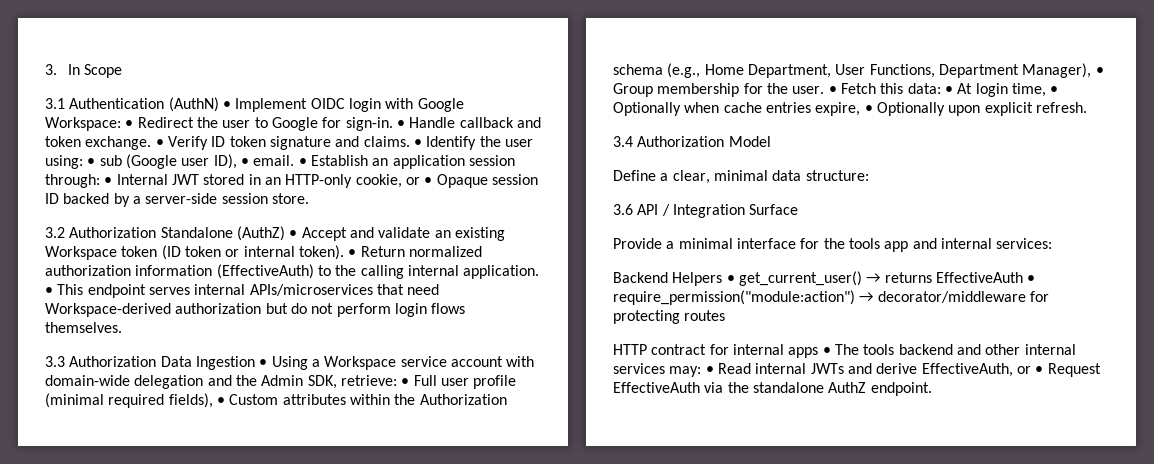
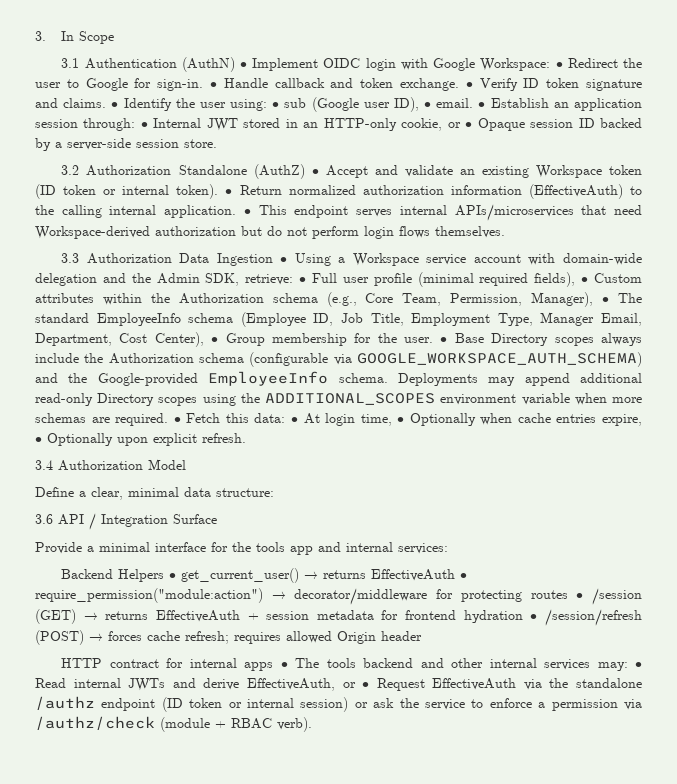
- 3.3 Authorization Data Ingestion • Using a Workspace service account with domain-wide delegation and the Admin SDK, retrieve: • Full user profile (minimal required fields), • Custom attributes within the Authorization schema (e.g., Home Department, User Functions, Department Manager), • Group membership for the user.
+ 3.3 Authorization Data Ingestion • Using a Workspace service account with domain-wide delegation and the Admin SDK, retrieve: • Full user profile (minimal required fields), • Custom attributes within the Authorization schema (e.g., Core Team, Permission, Manager), • The standard EmployeeInfo schema (Employee ID, Job Title, Employment Type, Manager Email, Department, Cost Center), • Group membership for the user.
- • Fetch this data: • At login time, • Optionally when cache entries expire, • Optionally upon explicit refresh.
+ • Base Directory scopes always include the Authorization schema (configurable via GOOGLE_WORKSPACE_AUTH_SCHEMA) and the Google-provided EmployeeInfo schema. Deployments may append additional read-only Directory scopes using the ADDITIONAL_SCOPES environment variable when more schemas are required. • Fetch this data: • At login time, • Optionally when cache entries expire, • Optionally upon explicit refresh.
- Backend Helpers • get_current_user() → returns EffectiveAuth • require_permission("module:action") → decorator/middleware for protecting routes
+ Backend Helpers • get_current_user() → returns EffectiveAuth • require_permission("module:action") → decorator/middleware for protecting routes • /session (GET) → returns EffectiveAuth + session metadata for frontend hydration • /session/refresh (POST) → forces cache refresh; requires allowed Origin header
- HTTP contract for internal apps • The tools backend and other internal services may: • Read internal JWTs and derive EffectiveAuth, or • Request EffectiveAuth via the standalone AuthZ endpoint.
+ HTTP contract for internal apps • The tools backend and other internal services may: • Read internal JWTs and derive EffectiveAuth, or • Request EffectiveAuth via the standalone /authz endpoint (ID token or internal session) or ask the service to enforce a permission via /authz/check (module + RBAC verb).

